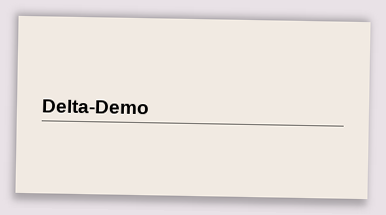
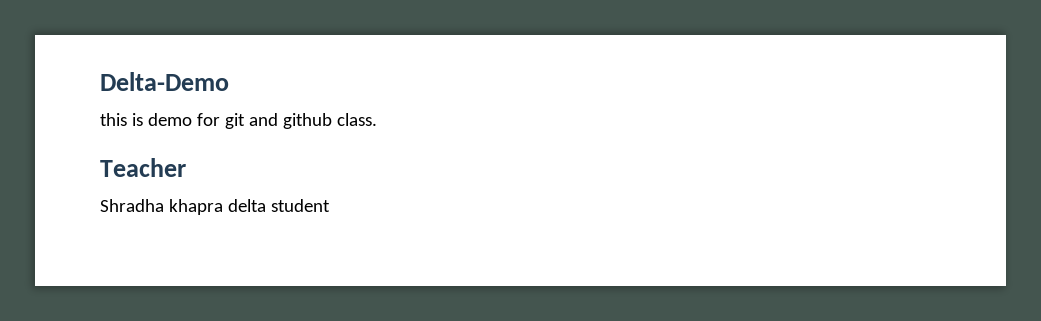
+ this is demo for git and github class.
+ Teacher
+ Shradha khapra delta student

